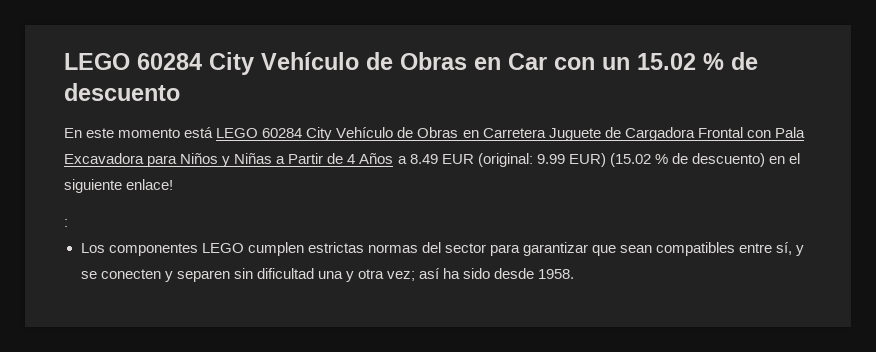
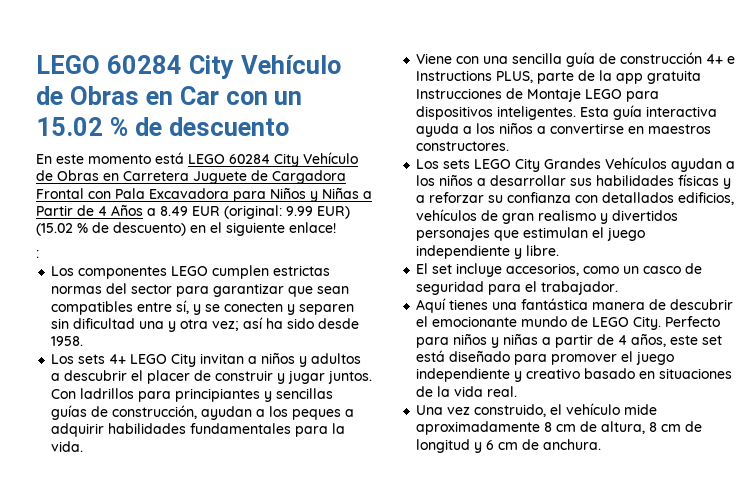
+ Los sets 4+ LEGO City invitan a niños y adultos a descubrir el placer de construir y jugar juntos. Con ladrillos para principiantes y sencillas guías de construcción, ayudan a los peques a adquirir habilidades fundamentales para la vida.
+ Viene con una sencilla guía de construcción 4+ e Instructions PLUS, parte de la app gratuita Instrucciones de Montaje LEGO para dispositivos inteligentes. Esta guía interactiva ayuda a los niños a convertirse en maestros constructores.
+ Los sets LEGO City Grandes Vehículos ayudan a los niños a desarrollar sus habilidades físicas y a reforzar su confianza con detallados edificios, vehículos de gran realismo y divertidos personajes que estimulan el juego independiente y libre.
+ El set incluye accesorios, como un casco de seguridad para el trabajador.
+ Aquí tienes una fantástica manera de descubrir el emocionante mundo de LEGO City. Perfecto para niños y niñas a partir de 4 años, este set está diseñado para promover el juego independiente y creativo basado en situaciones de la vida real.
+ Una vez construido, el vehículo mide aproximadamente 8 cm de altura, 8 cm de longitud y 6 cm de anchura.

